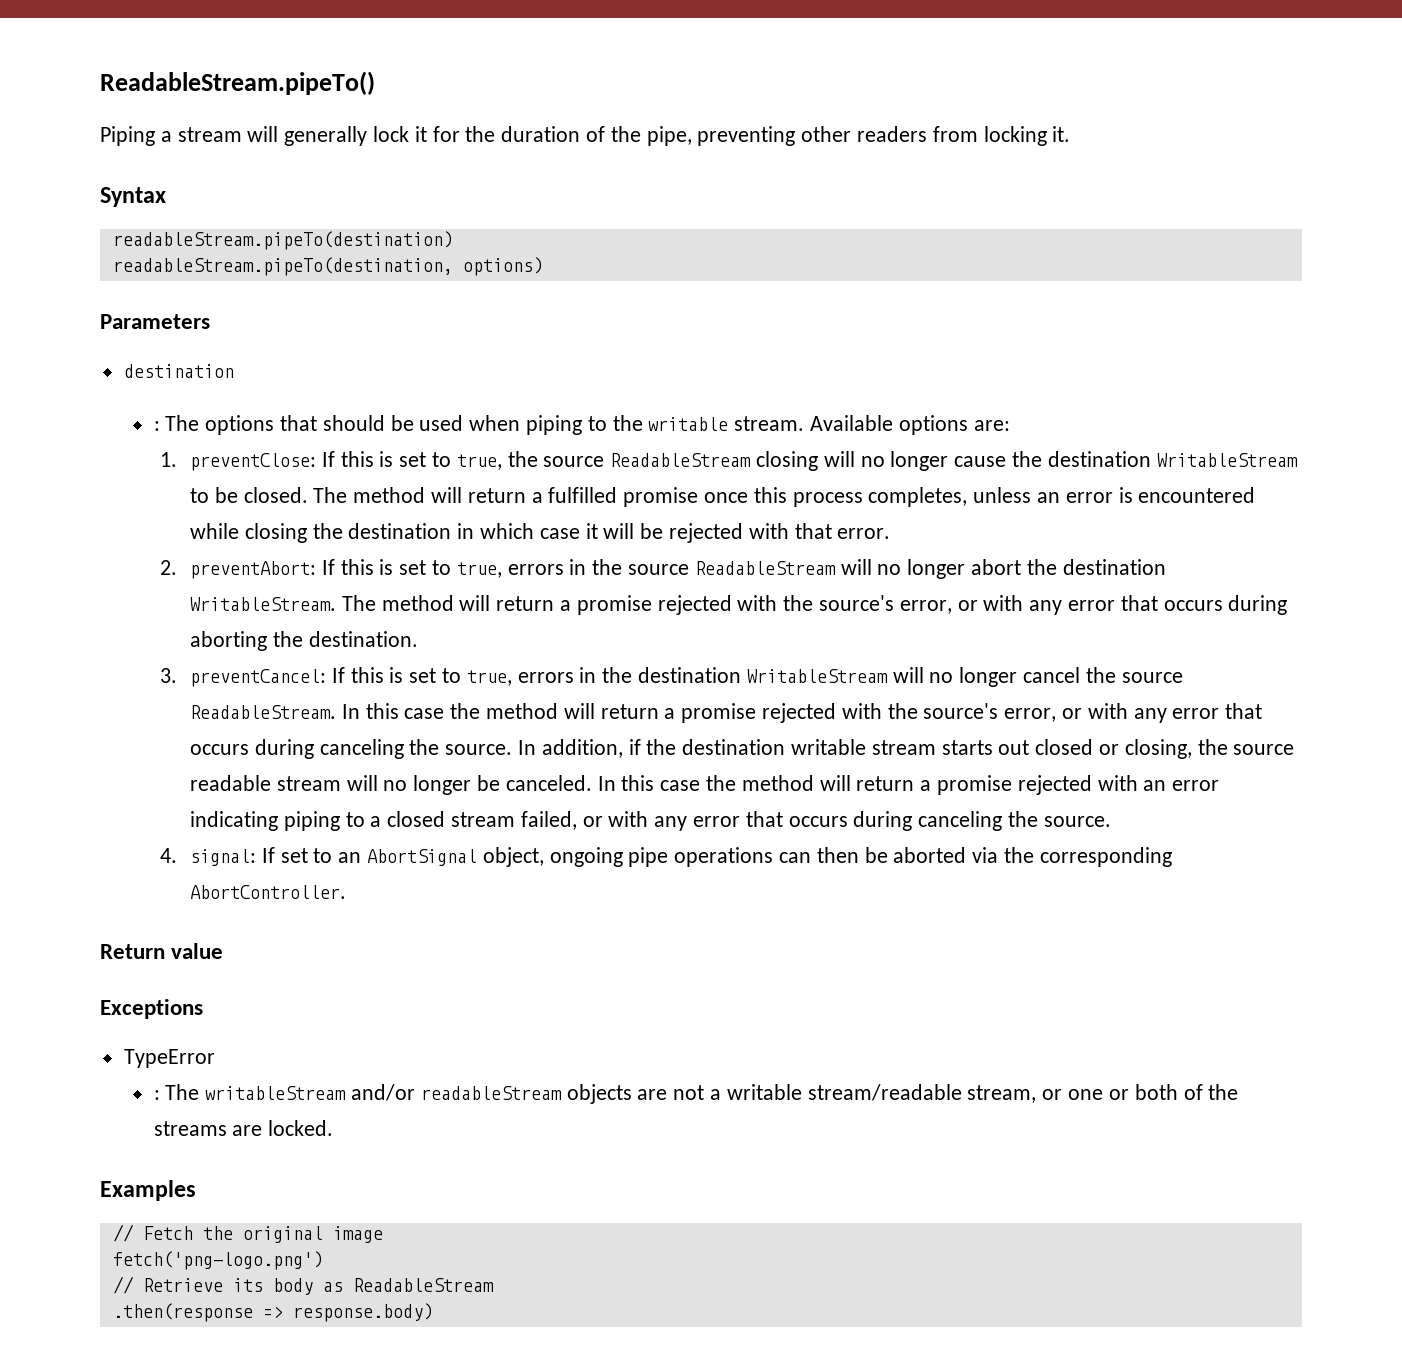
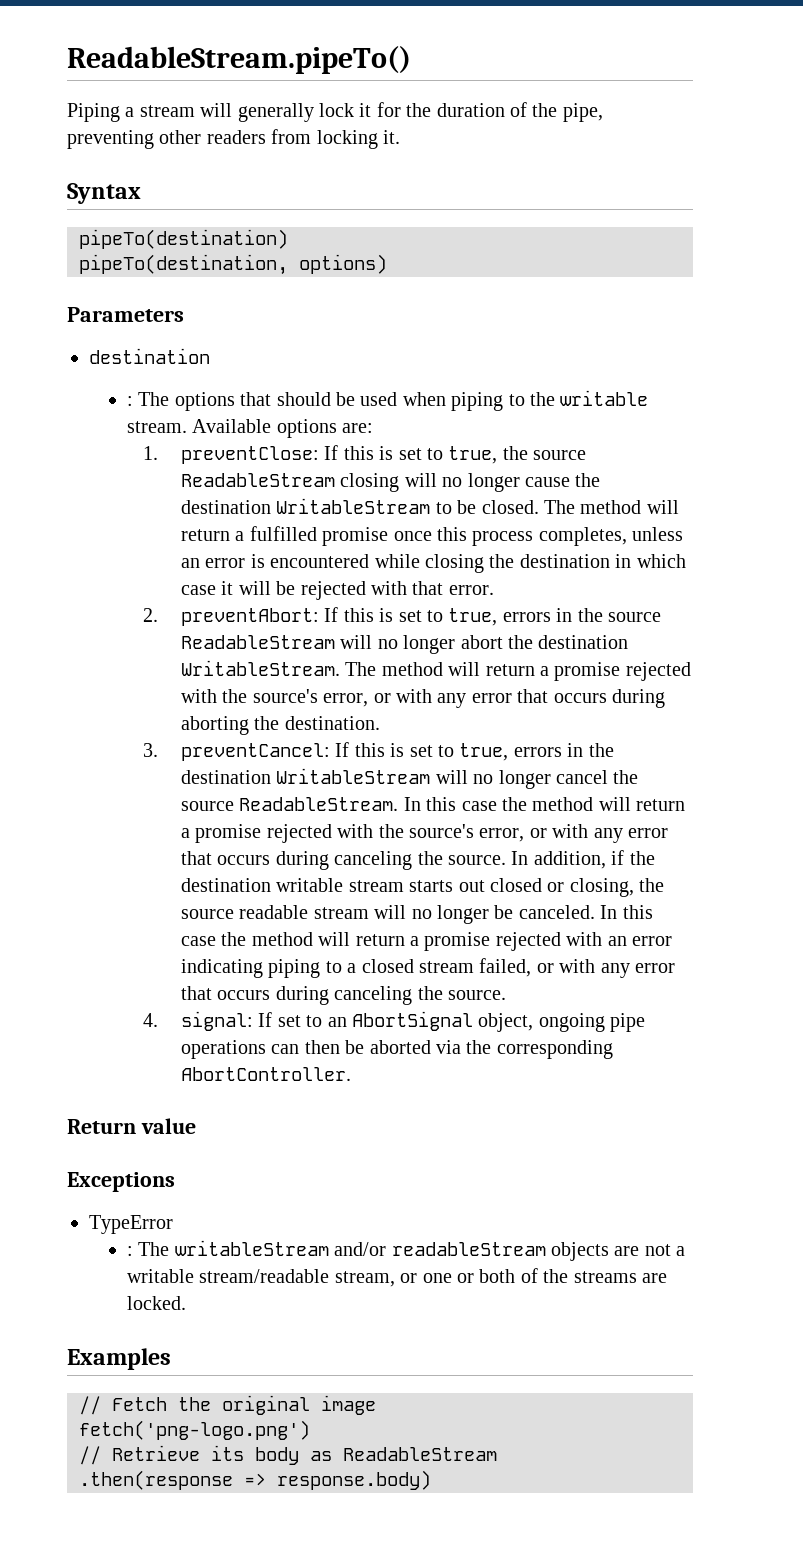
- readableStream.pipeTo(destination)
- readableStream.pipeTo(destination, options)
+ pipeTo(destination)
+ pipeTo(destination, options)

